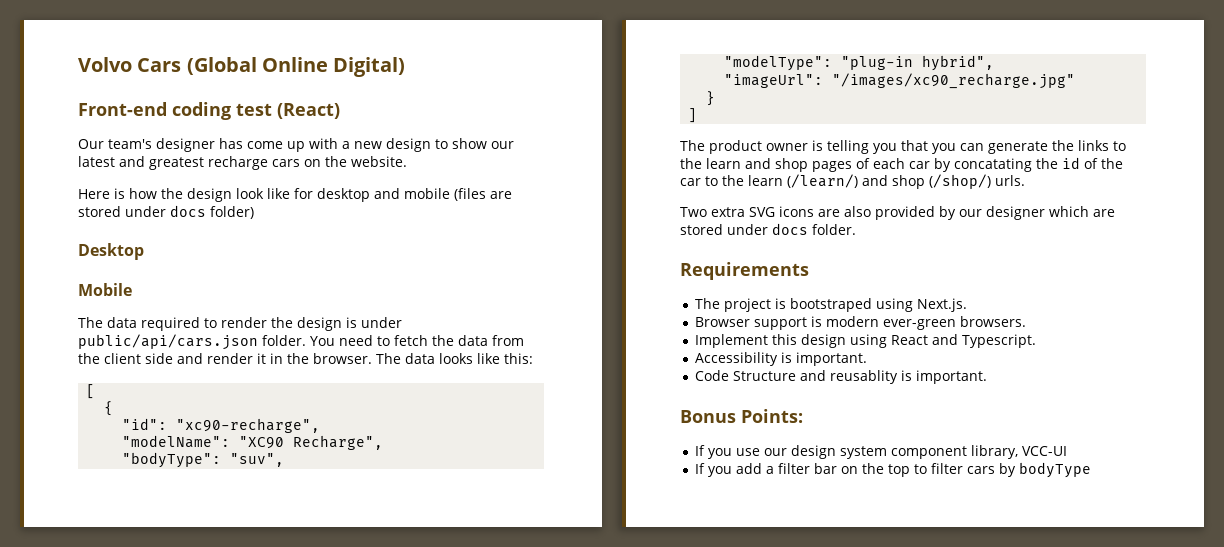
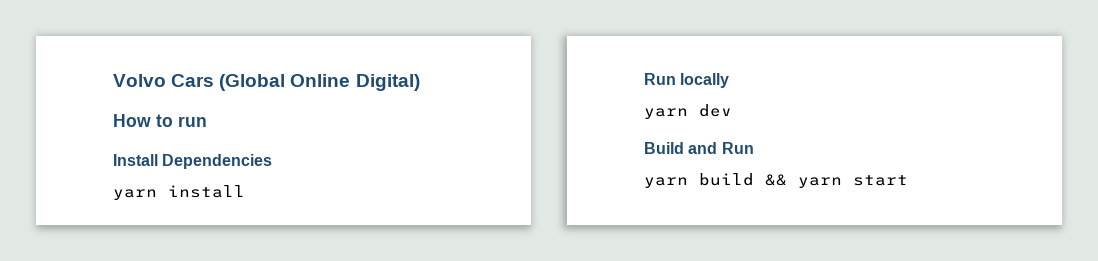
- Front-end coding test (React)
- Our team's designer has come up with a new design to show our latest and greatest recharge cars on the website.
- Here is how the design look like for desktop and mobile (files are stored under docs folder)
- Desktop
- Mobile
- The data required to render the design is under public/api/cars.json folder. You need to fetch the data from the client side and render it in the browser. The data looks like this:
- [
- {
- "id": "xc90-recharge",
- "modelName": "XC90 Recharge",
- "bodyType": "suv",
- "modelType": "plug-in hybrid",
- "imageUrl": "/images/xc90_recharge.jpg"
- }
- ]
- The product owner is telling you that you can generate the links to the learn and shop pages of each car by concatating the id of the car to the learn (/learn/) and shop (/shop/) urls.
- Two extra SVG icons are also provided by our designer which are stored under docs folder.
- Requirements
- The project is bootstraped using Next.js.
- Browser support is modern ever-green browsers.
- Implement this design using React and Typescript.
- Accessibility is important.
- Code Structure and reusablity is important.
- Bonus Points:
- If you use our design system component library, VCC-UI
- If you add a filter bar on the top to filter cars by bodyType
+ How to run
+ Install Dependencies
+ yarn install
+ Run locally
+ yarn dev
+ Build and Run
+ yarn build && yarn start

